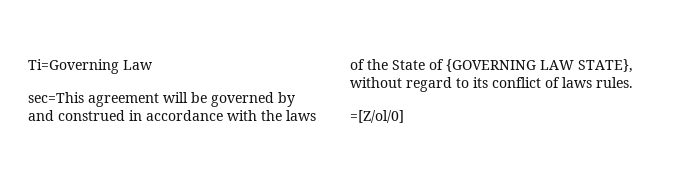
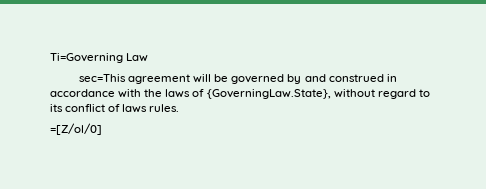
- sec=This agreement will be governed by and construed in accordance with the laws of the State of {GOVERNING LAW STATE}, without regard to its conflict of laws rules.
+ sec=This agreement will be governed by and construed in accordance with the laws of {GoverningLaw.State}, without regard to its conflict of laws rules.

